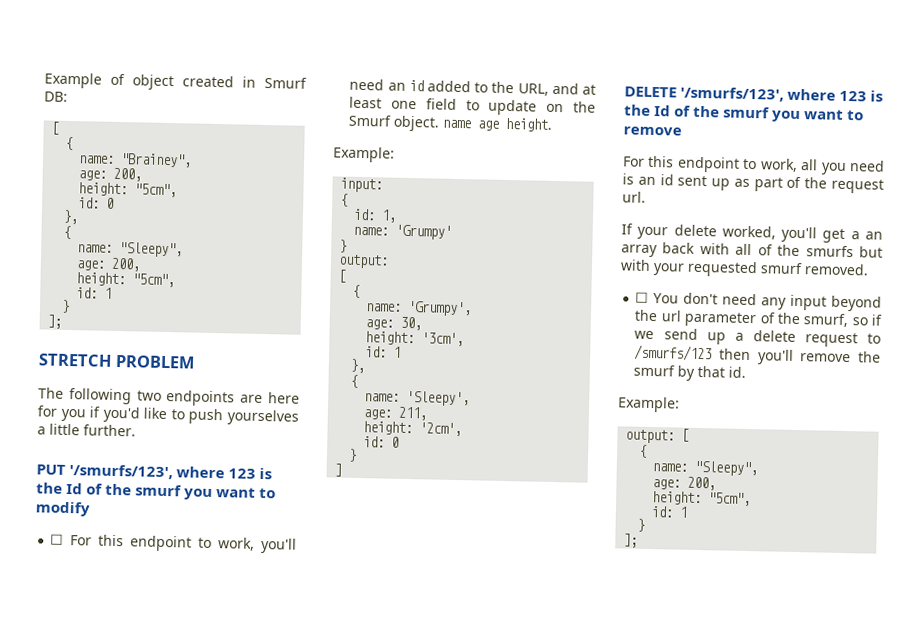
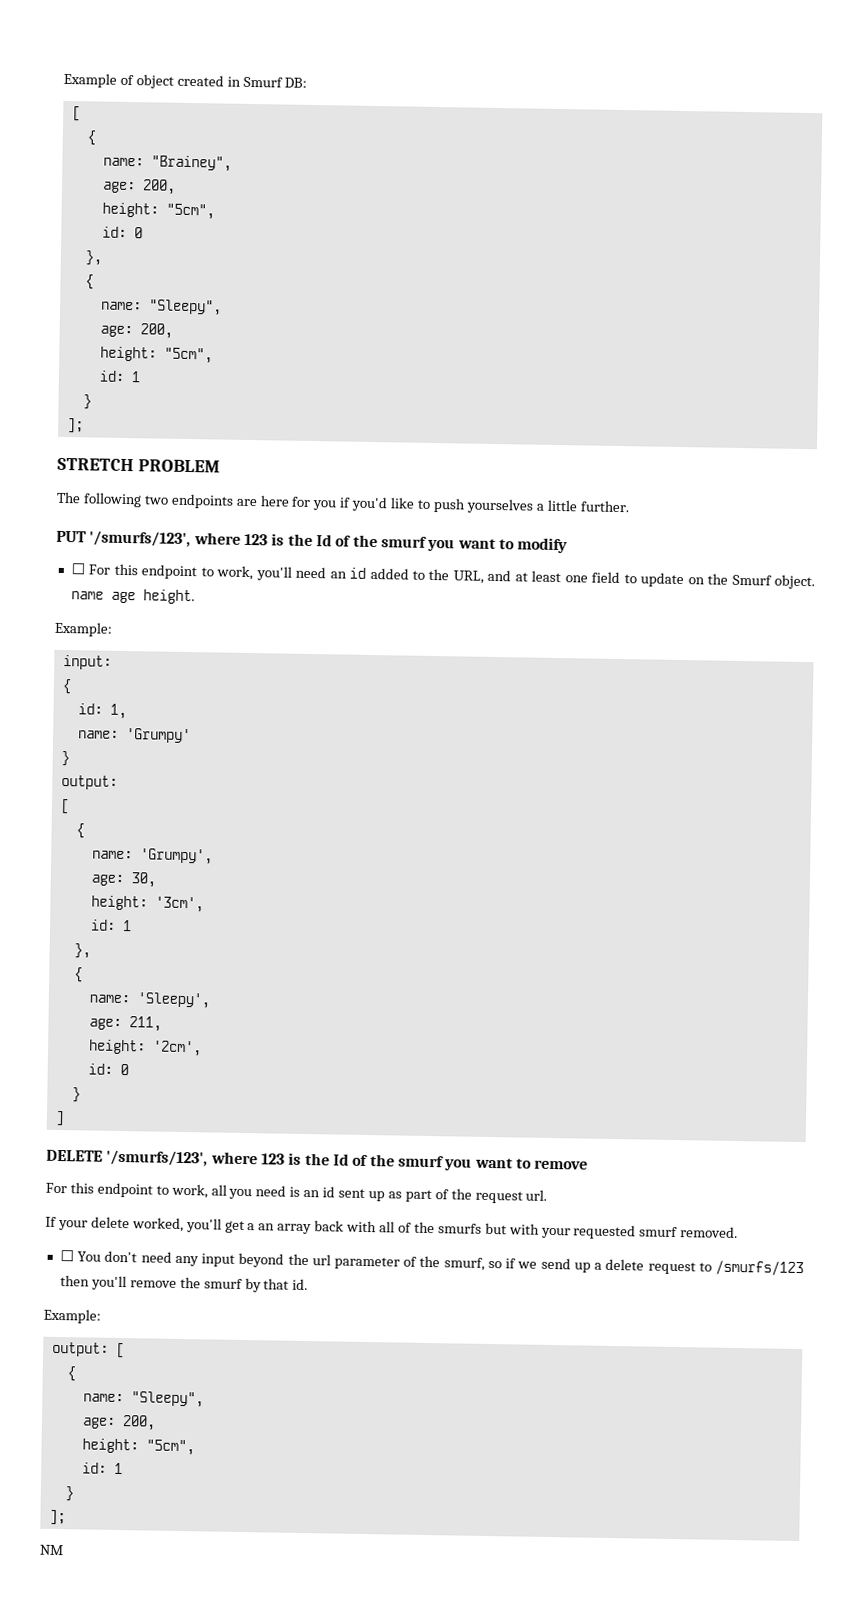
+ NM

